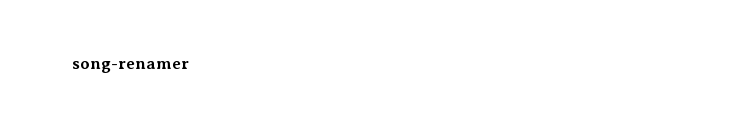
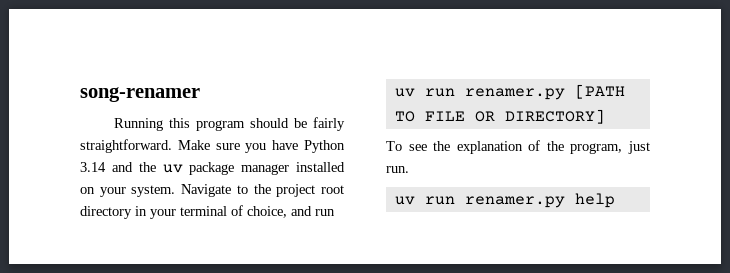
+ Running this program should be fairly straightforward. Make sure you have Python 3.14 and the uv package manager installed on your system. Navigate to the project root directory in your terminal of choice, and run
+ uv run renamer.py [PATH TO FILE OR DIRECTORY]
+ To see the explanation of the program, just run.
+ uv run renamer.py help

